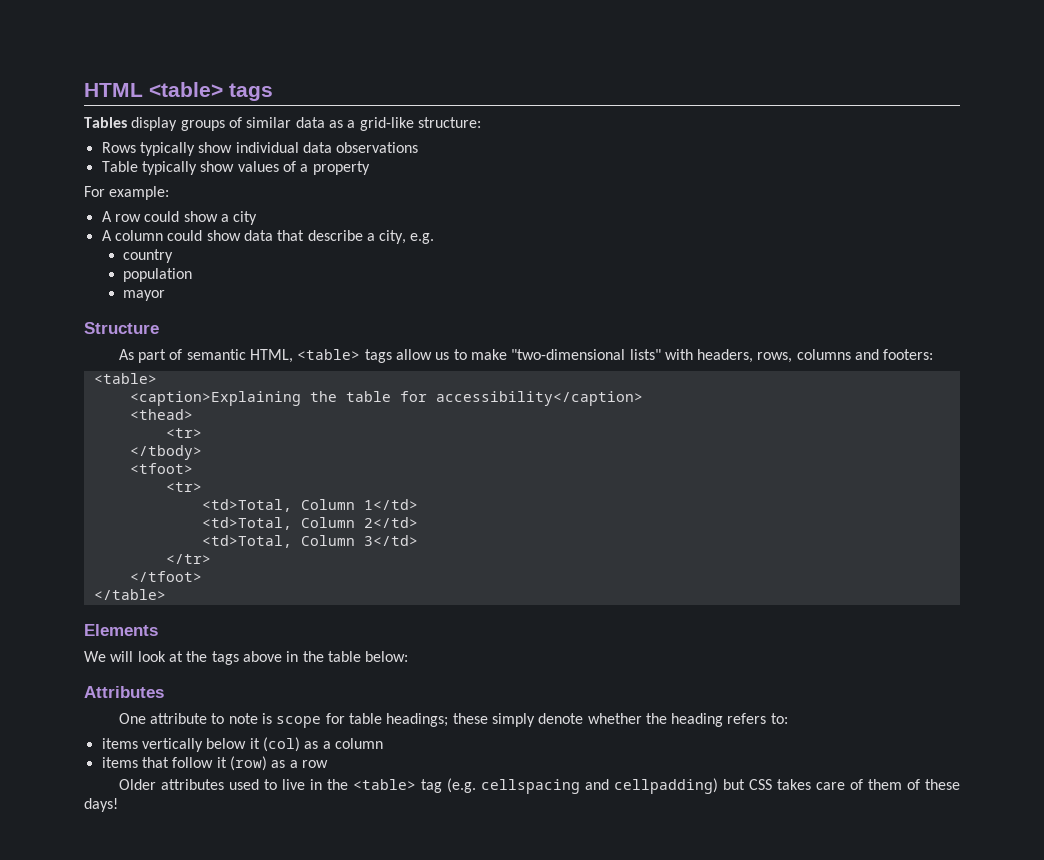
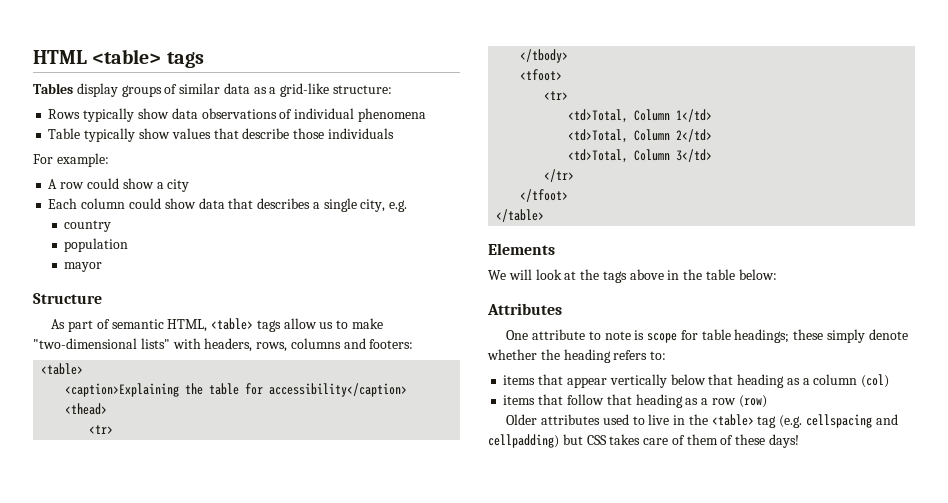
- Rows typically show individual data observations
+ Rows typically show data observations of individual phenomena
- Table typically show values of a property
+ Table typically show values that describe those individuals
- A column could show data that describe a city, e.g.
+ Each column could show data that describes a single city, e.g.
- items vertically below it (col) as a column
+ items that appear vertically below that heading as a column (col)
- items that follow it (row) as a row
+ items that follow that heading as a row (row)

